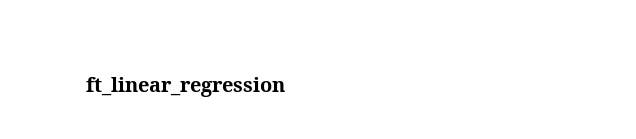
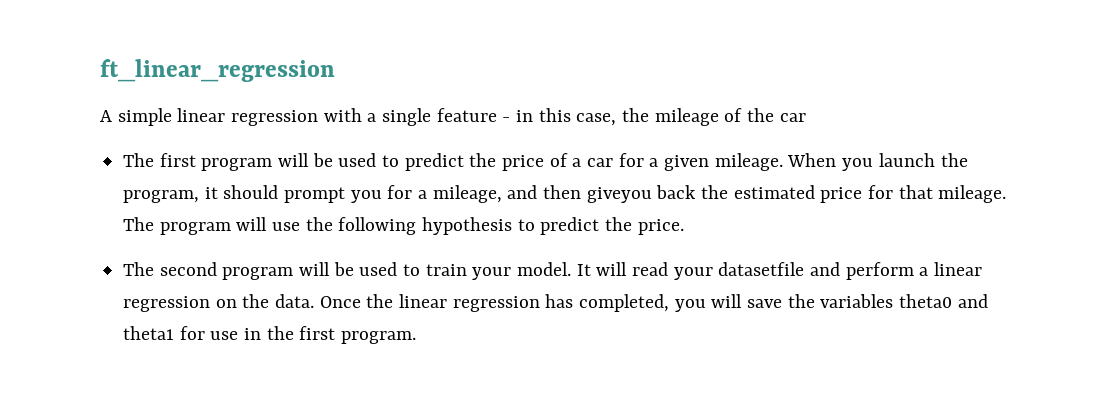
+ A simple linear regression with a single feature - in this case, the mileage of the car
+ The first program will be used to predict the price of a car for a given mileage. When you launch the program, it should prompt you for a mileage, and then giveyou back the estimated price for that mileage. The program will use the following hypothesis to predict the price.
+ The second program will be used to train your model. It will read your datasetfile and perform a linear regression on the data. Once the linear regression has completed, you will save the variables theta0 and theta1 for use in the first program.

